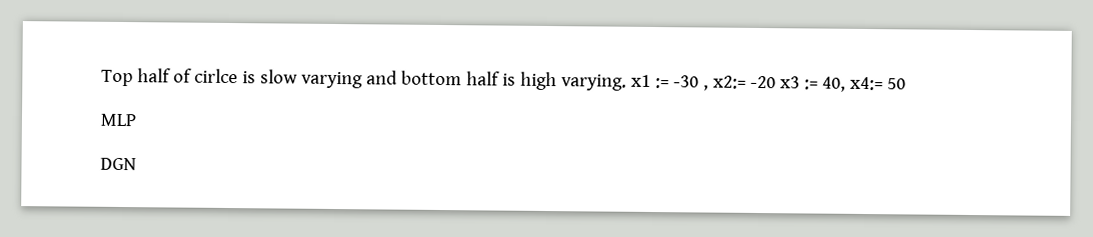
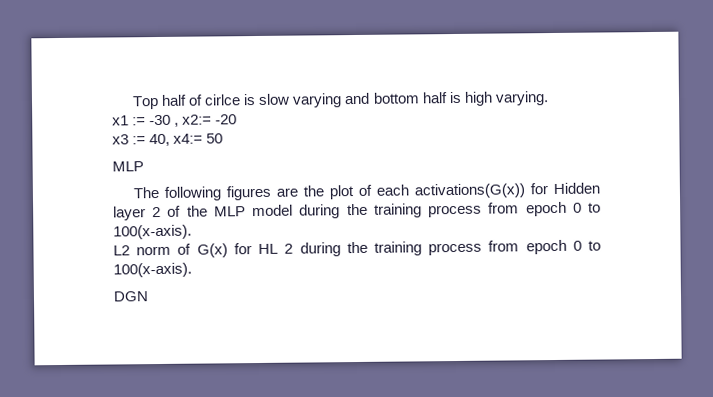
- Top half of cirlce is slow varying and bottom half is high varying. x1 := -30 , x2:= -20 x3 := 40, x4:= 50
+ Top half of cirlce is slow varying and bottom half is high varying.
+ x1 := -30 , x2:= -20
+ x3 := 40, x4:= 50
+ The following figures are the plot of each activations(G(x)) for Hidden layer 2 of the MLP model during the training process from epoch 0 to 100(x-axis).
+ L2 norm of G(x) for HL 2 during the training process from epoch 0 to 100(x-axis).

